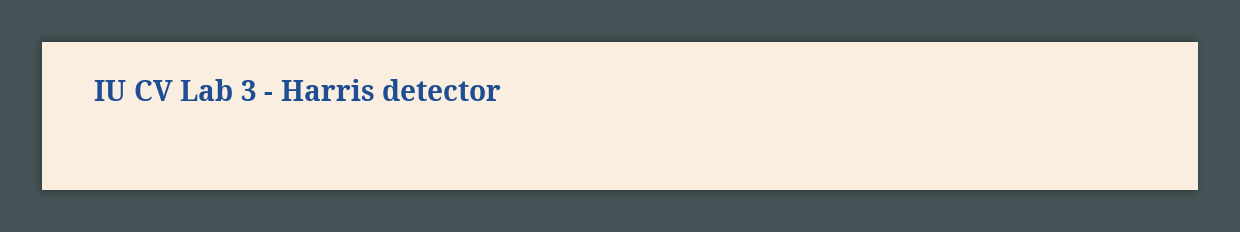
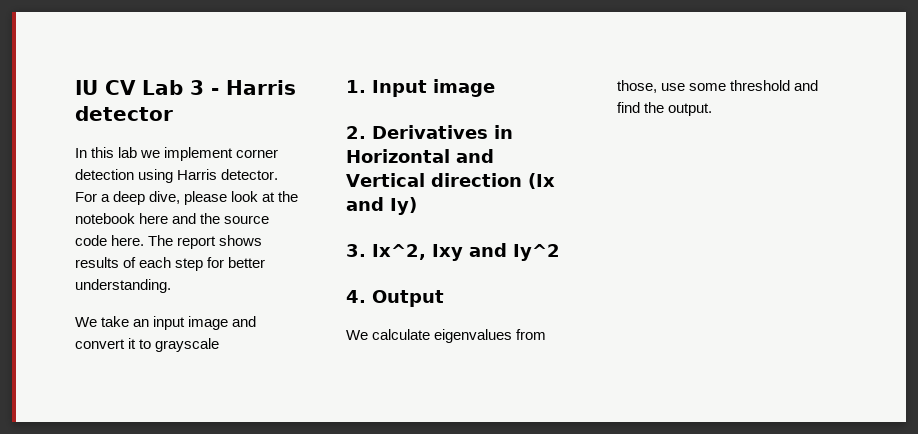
+ In this lab we implement corner detection using Harris detector. For a deep dive, please look at the notebook here and the source code here. The report shows results of each step for better understanding.
+ We take an input image and convert it to grayscale
+ 1. Input image
+ 2. Derivatives in Horizontal and Vertical direction (Ix and Iy)
+ 3. Ix^2, Ixy and Iy^2
+ 4. Output
+ We calculate eigenvalues from those, use some threshold and find the output.

